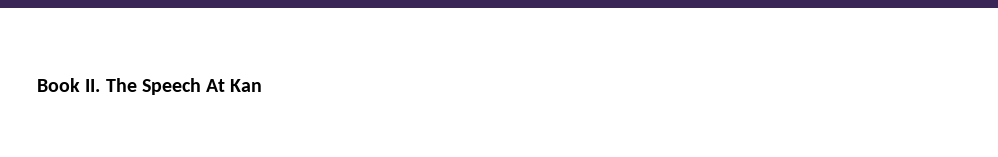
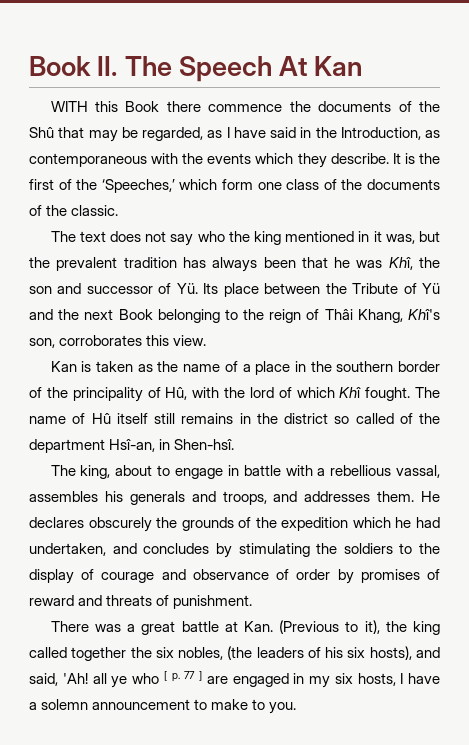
+ WITH this Book there commence the documents of the Shû that may be regarded, as I have said in the Introduction, as contemporaneous with the events which they describe. It is the first of the ‘Speeches,’ which form one class of the documents of the classic.
+ The text does not say who the king mentioned in it was, but the prevalent tradition has always been that he was Khî, the son and successor of Yü. Its place between the Tribute of Yü and the next Book belonging to the reign of Thâi Khang, Khî's son, corroborates this view.
+ Kan is taken as the name of a place in the southern border of the principality of Hû, with the lord of which Khî fought. The name of Hû itself still remains in the district so called of the department Hsî-an, in Shen-hsî.
+ The king, about to engage in battle with a rebellious vassal, assembles his generals and troops, and addresses them. He declares obscurely the grounds of the expedition which he had undertaken, and concludes by stimulating the soldiers to the display of courage and observance of order by promises of reward and threats of punishment.
+ There was a great battle at Kan. (Previous to it), the king called together the six nobles, (the leaders of his six hosts), and said, 'Ah! all ye who [ p. 77 ] are engaged in my six hosts, I have a solemn announcement to make to you.

